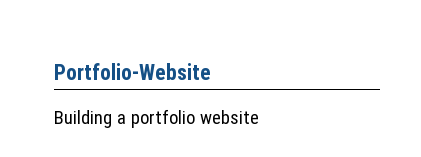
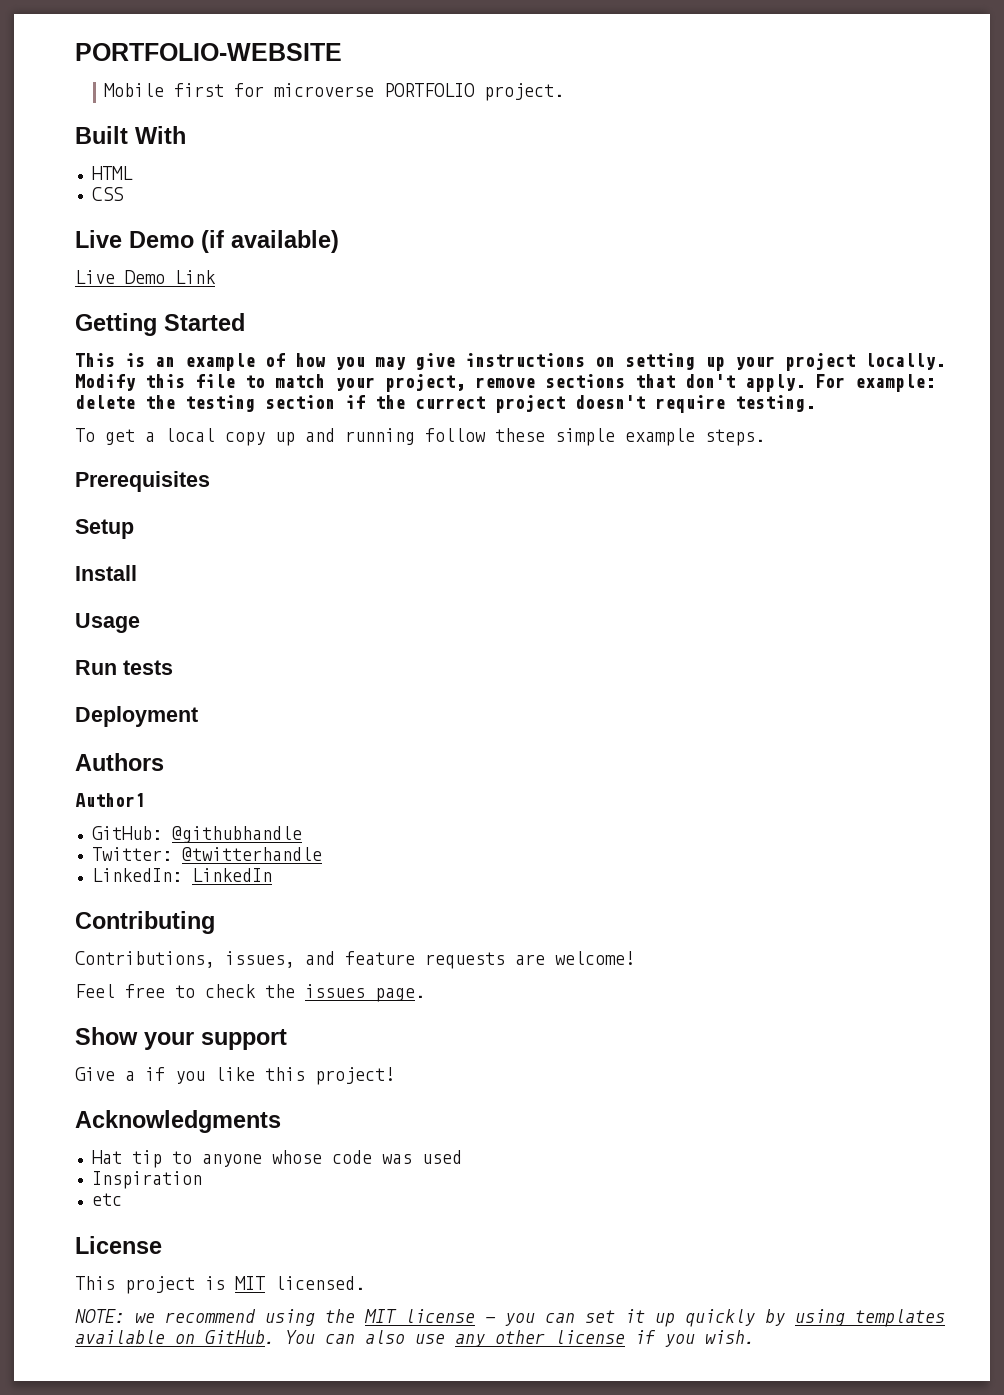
- Portfolio-Website
- Building a portfolio website
+ PORTFOLIO-WEBSITE
+ Mobile first for microverse PORTFOLIO project.
+ Built With
+ HTML
+ CSS
+ Live Demo (if available)
+ Live Demo Link
+ Getting Started
+ This is an example of how you may give instructions on setting up your project locally. Modify this file to match your project, remove sections that don't apply. For example: delete the testing section if the currect project doesn't require testing.
+ To get a local copy up and running follow these simple example steps.
+ Prerequisites
+ Setup
+ Install
+ Usage
+ Run tests
+ Deployment
+ Authors
+ Author1
+ GitHub: @githubhandle
+ Twitter: @twitterhandle
+ LinkedIn: LinkedIn
+ Contributing
+ Contributions, issues, and feature requests are welcome!
+ Feel free to check the issues page.
+ Show your support
+ Give a if you like this project!
+ Acknowledgments
+ Hat tip to anyone whose code was used
+ Inspiration
+ etc
+ License
+ This project is MIT licensed.
+ NOTE: we recommend using the MIT license - you can set it up quickly by using templates available on GitHub. You can also use any other license if you wish.

